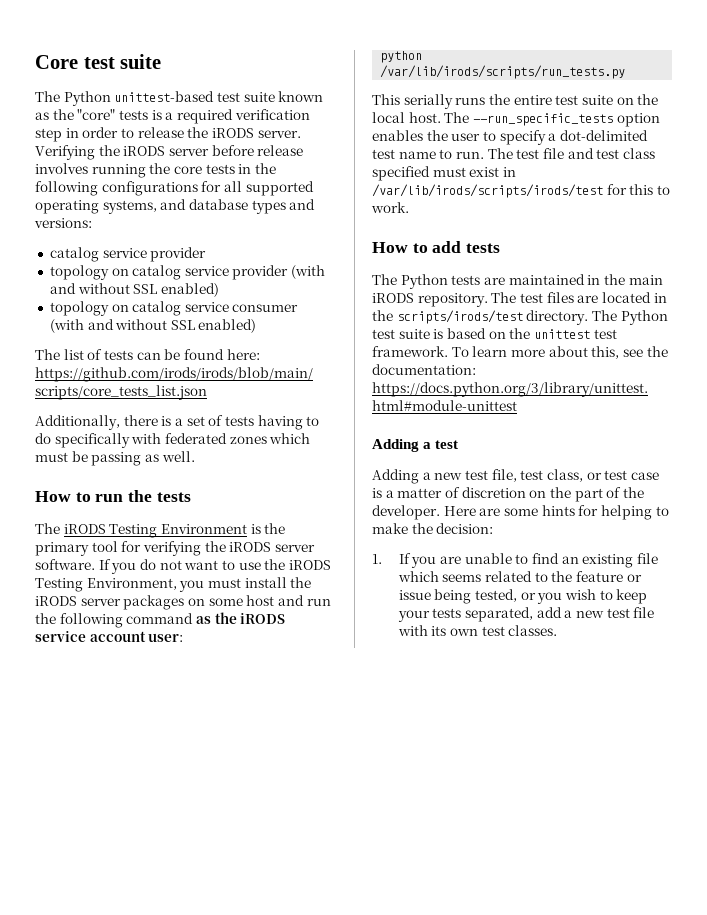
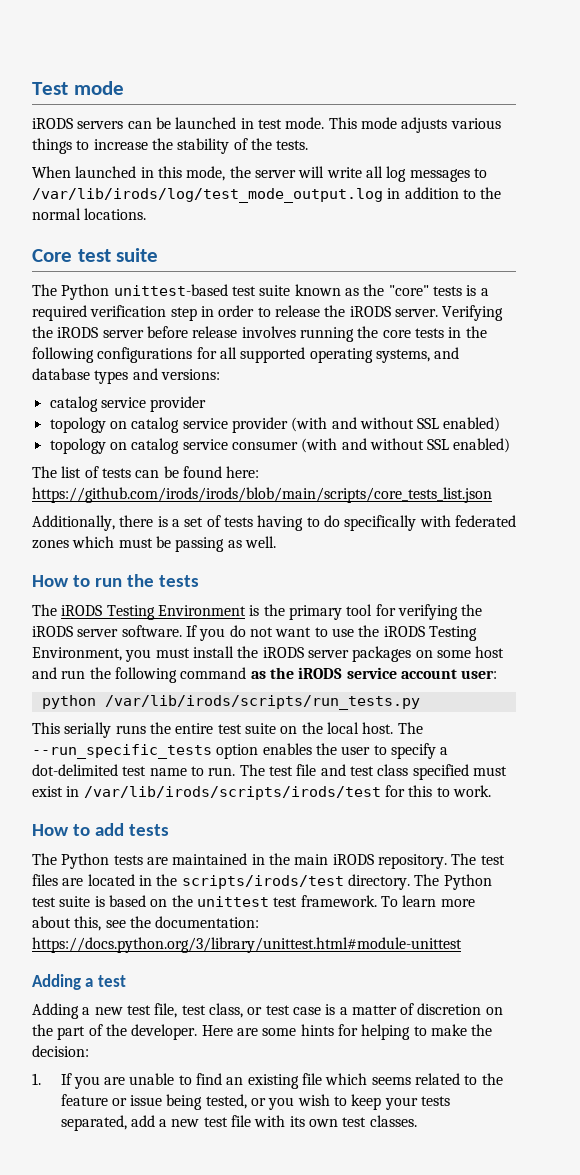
+ Test mode
+ iRODS servers can be launched in test mode. This mode adjusts various things to increase the stability of the tests.
+ When launched in this mode, the server will write all log messages to /var/lib/irods/log/test_mode_output.log in addition to the normal locations.

